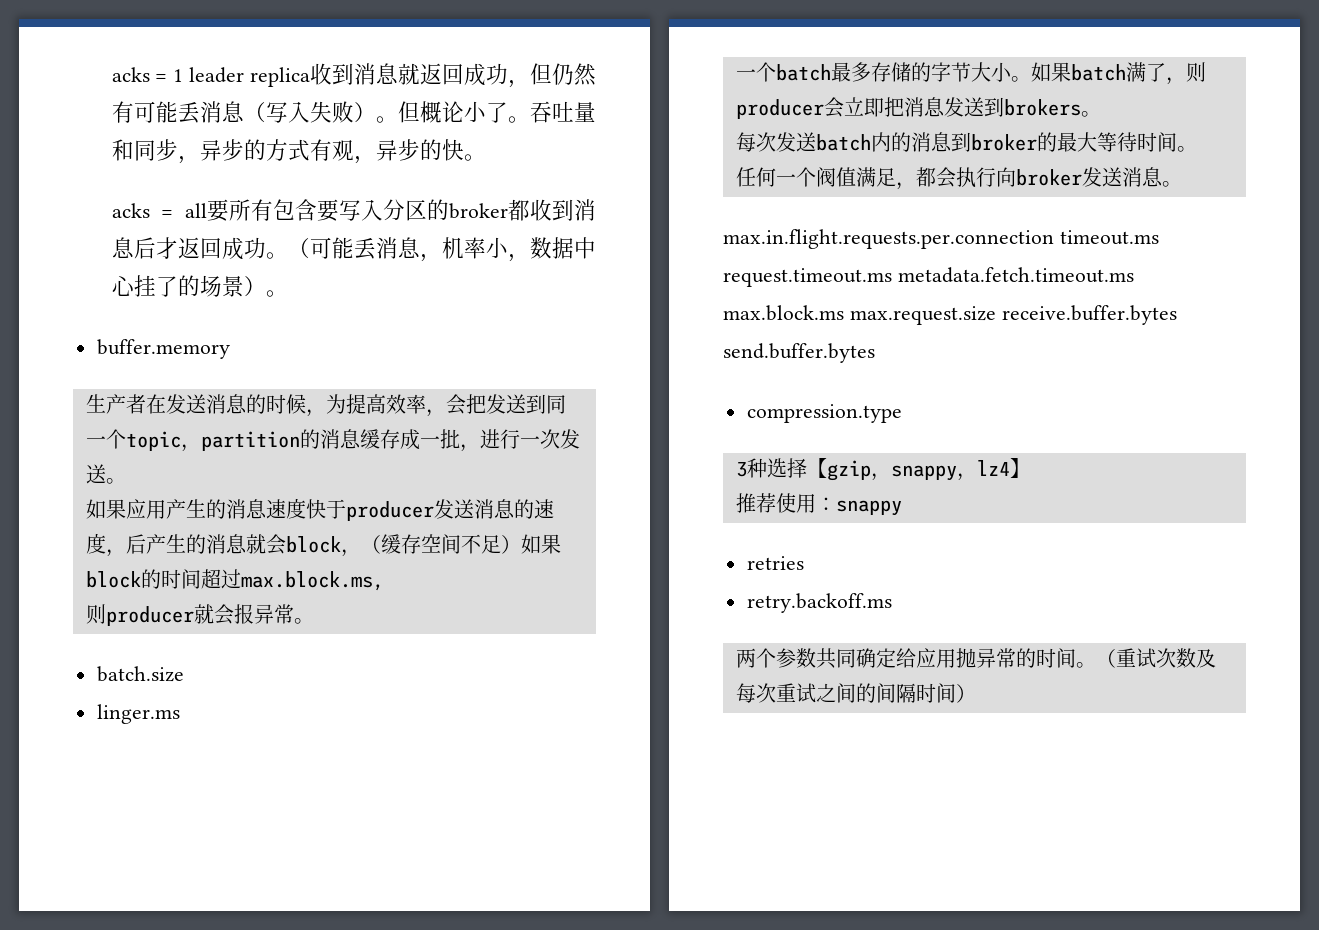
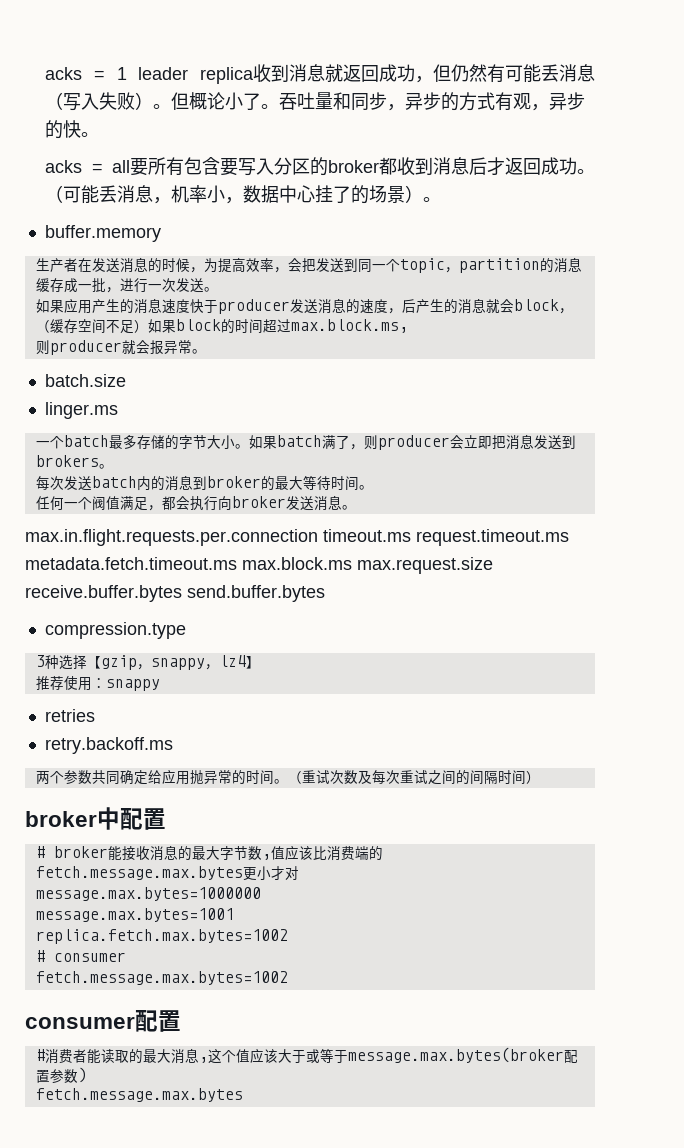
+ broker中配置
+ # broker能接收消息的最大字节数,值应该比消费端的fetch.message.max.bytes更小才对
+ message.max.bytes=1000000
+ message.max.bytes=1001
+ replica.fetch.max.bytes=1002
+ # consumer
+ fetch.message.max.bytes=1002
+ consumer配置
+ #消费者能读取的最大消息,这个值应该大于或等于message.max.bytes(broker配置参数)
+ fetch.message.max.bytes

